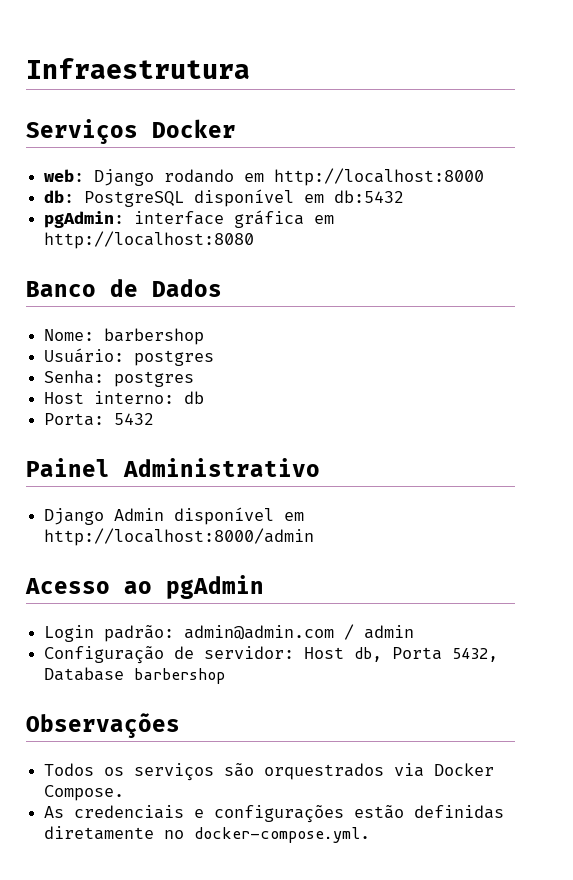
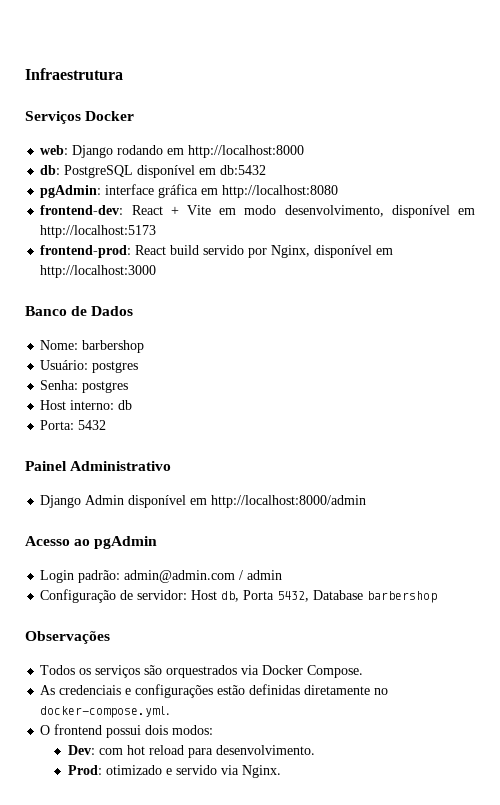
+ frontend-dev: React + Vite em modo desenvolvimento, disponível em http://localhost:5173
+ frontend-prod: React build servido por Nginx, disponível em http://localhost:3000
+ O frontend possui dois modos:
+ Dev: com hot reload para desenvolvimento.
+ Prod: otimizado e servido via Nginx.

